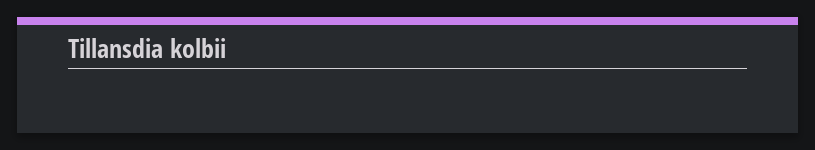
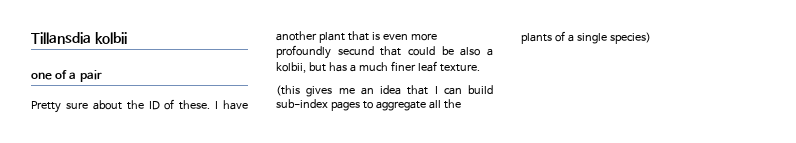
+ one of a pair
+ Pretty sure about the ID of these. I have another plant that is even more profoundly secund that could be also a kolbii, but has a much finer leaf texture.
+ (this gives me an idea that I can build sub-index pages to aggregate all the plants of a single species)

